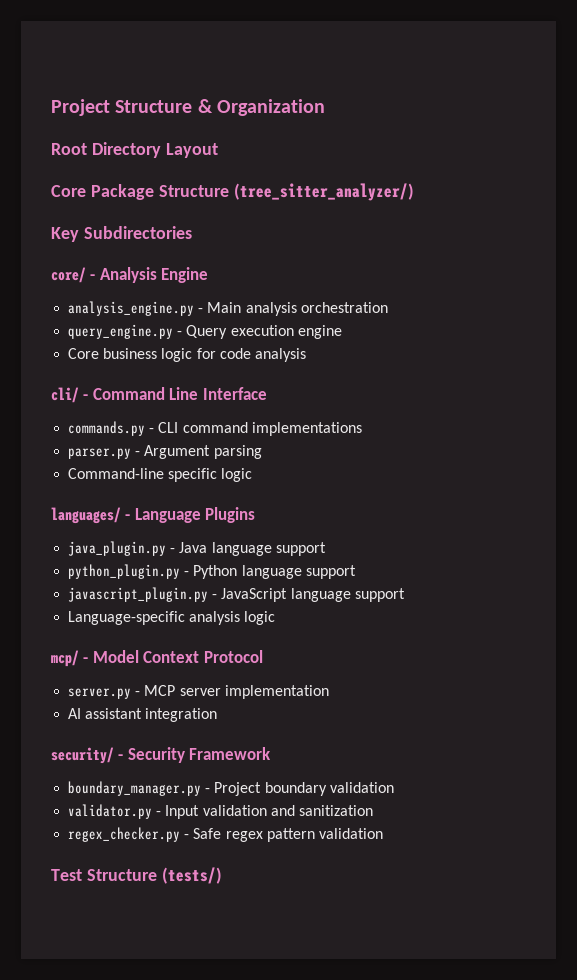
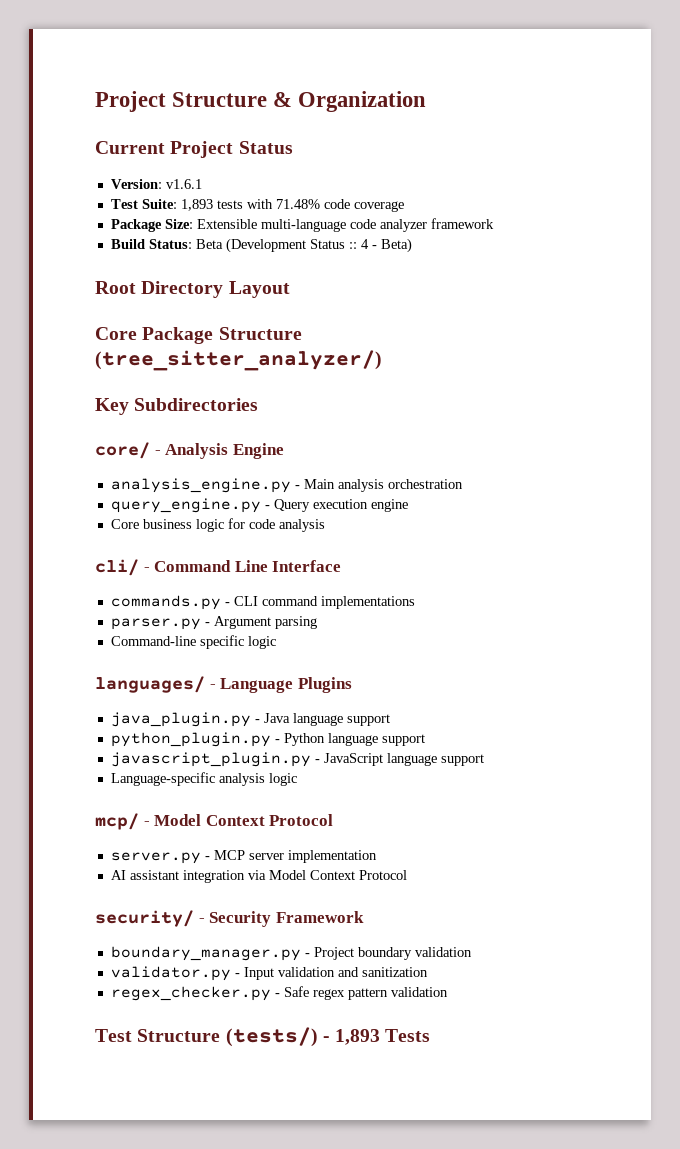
+ Current Project Status
+ Version: v1.6.1
+ Test Suite: 1,893 tests with 71.48% code coverage
+ Package Size: Extensible multi-language code analyzer framework
+ Build Status: Beta (Development Status :: 4 - Beta)
- AI assistant integration
+ AI assistant integration via Model Context Protocol
- Test Structure (tests/)
+ Test Structure (tests/) - 1,893 Tests

